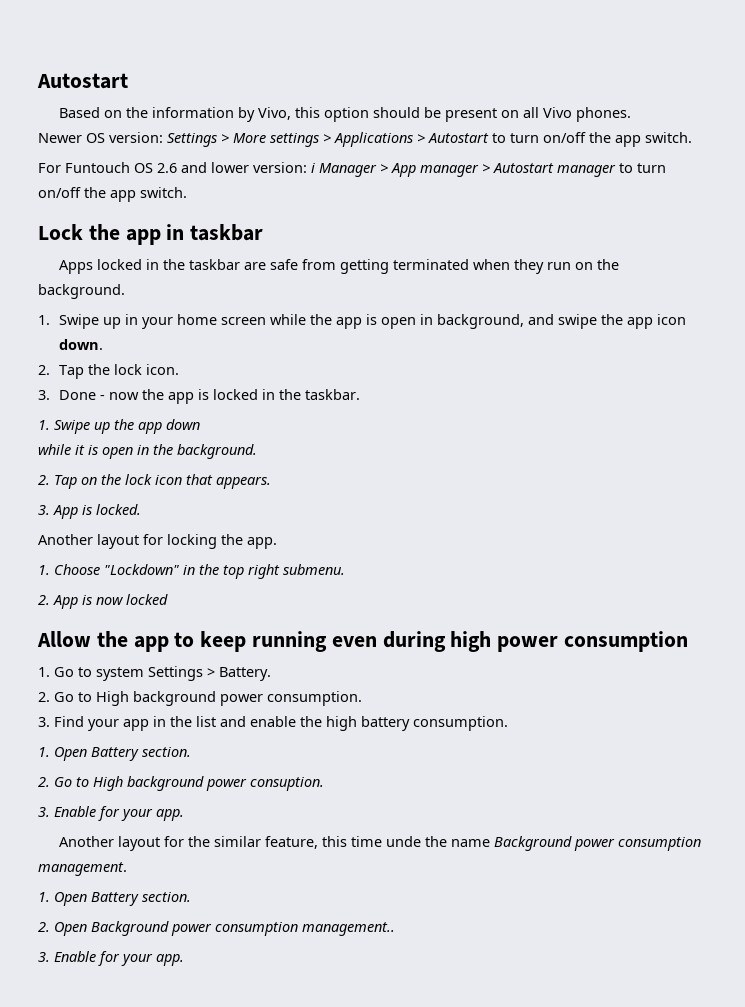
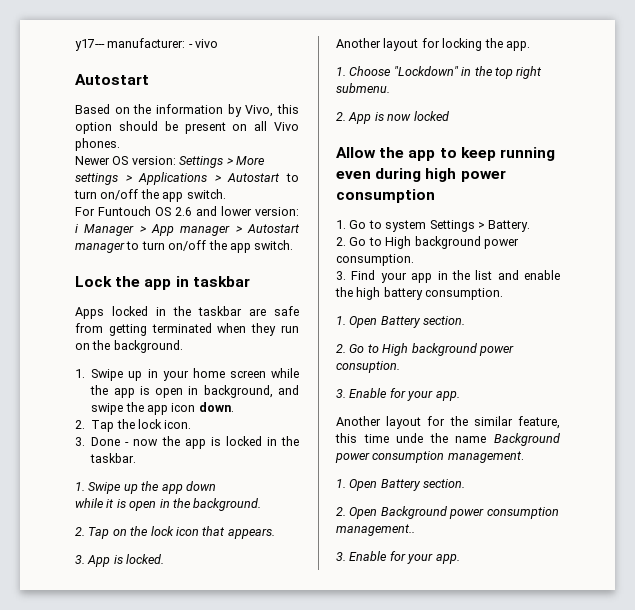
+ y17--- manufacturer: - vivo

